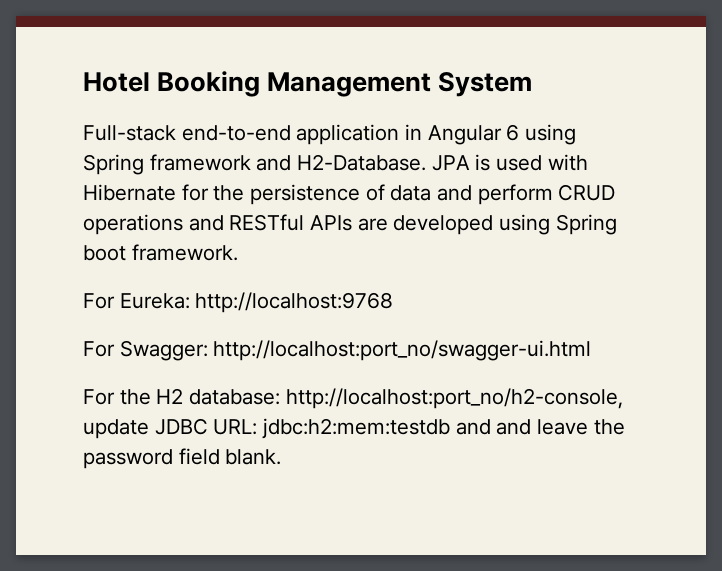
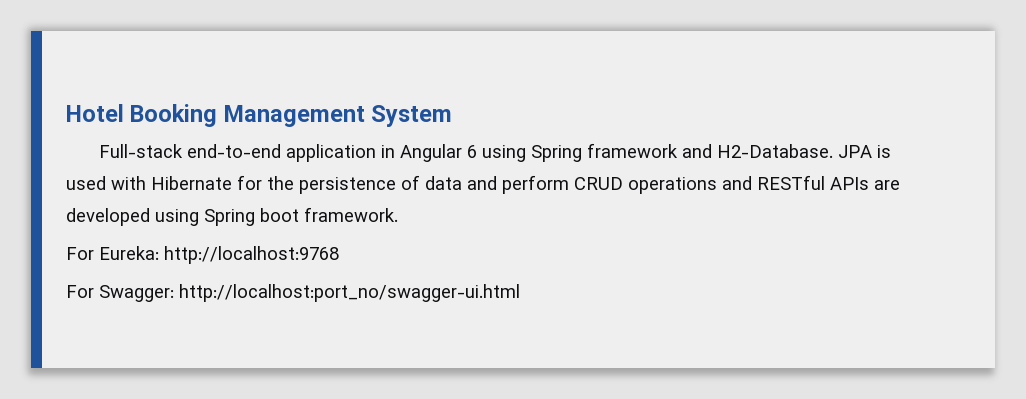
- For the H2 database: http://localhost:port_no/h2-console, update JDBC URL: jdbc:h2:mem:testdb and and leave the password field blank.

